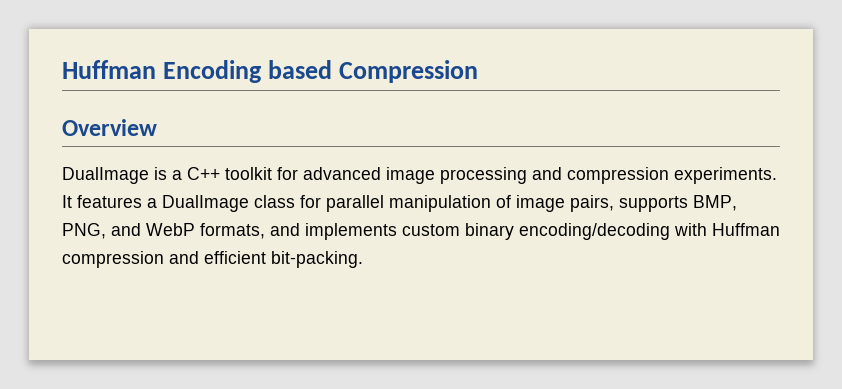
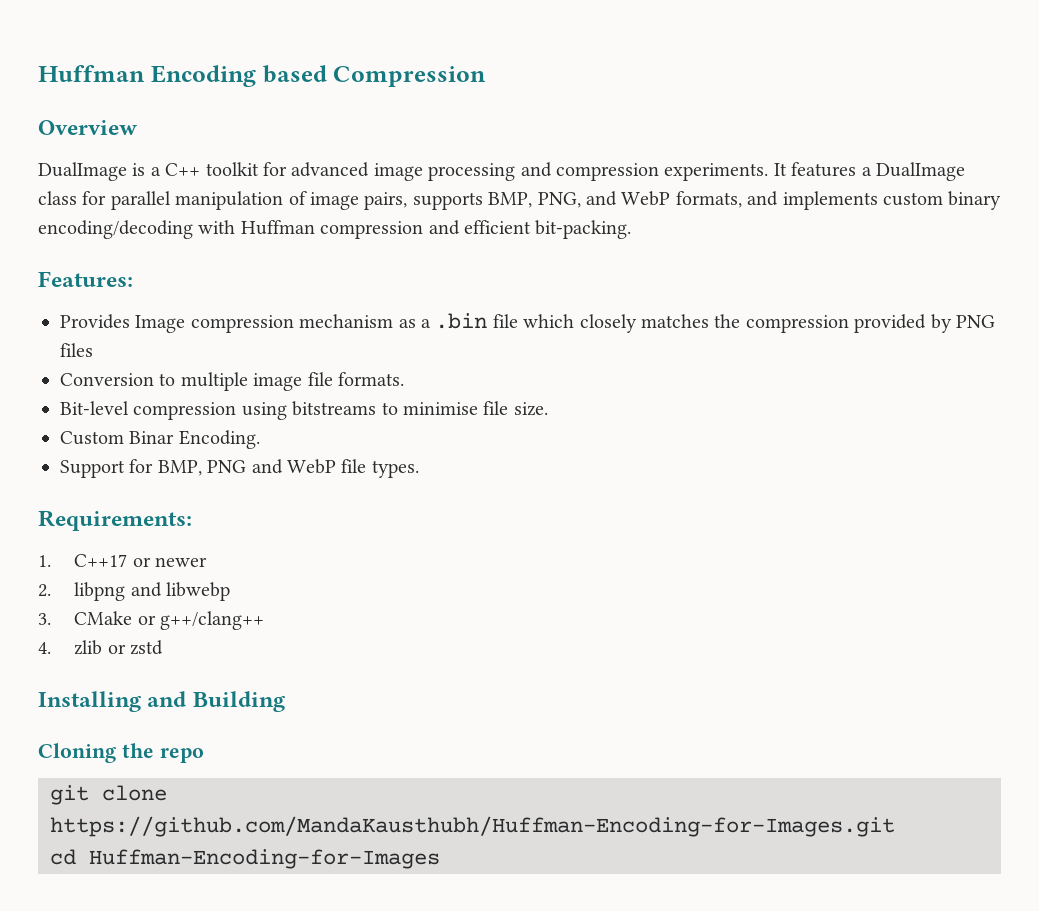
+ Features:
+ Provides Image compression mechanism as a .bin file which closely matches the compression provided by PNG files
+ Conversion to multiple image file formats.
+ Bit-level compression using bitstreams to minimise file size.
+ Custom Binar Encoding.
+ Support for BMP, PNG and WebP file types.
+ Requirements:
+ 1. C++17 or newer
+ 2. libpng and libwebp
+ 3. CMake or g++/clang++
+ 4. zlib or zstd
+ Installing and Building
+ Cloning the repo
+ git clone https://github.com/MandaKausthubh/Huffman-Encoding-for-Images.git
+ cd Huffman-Encoding-for-Images

